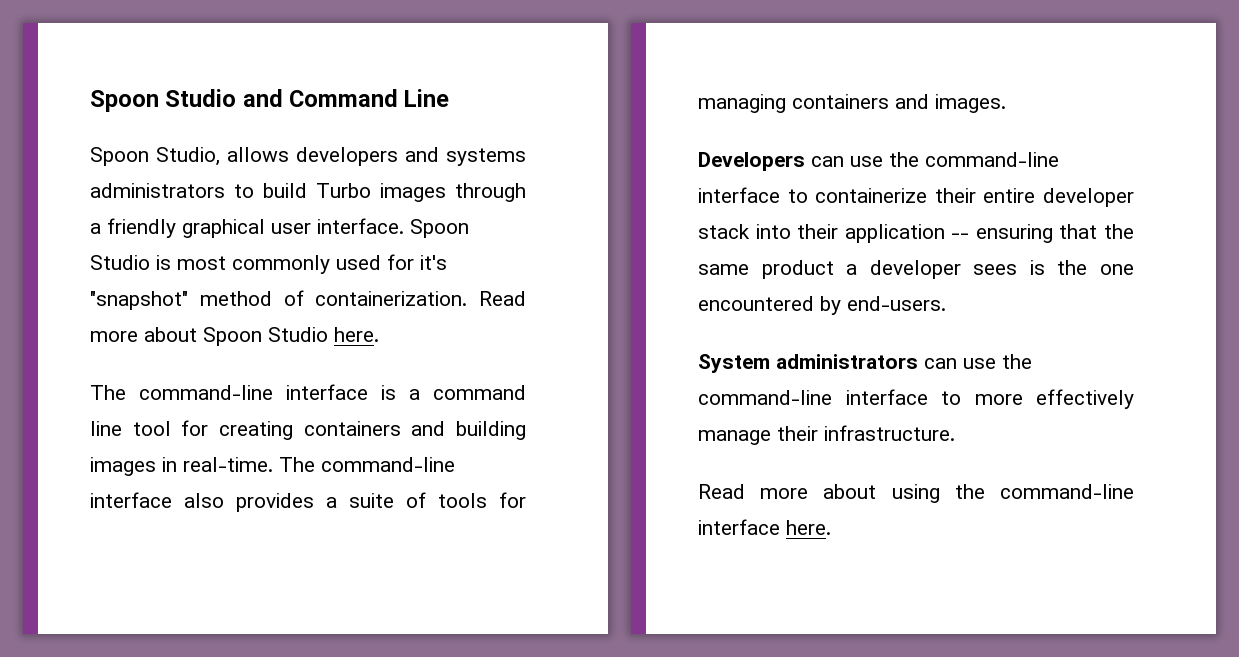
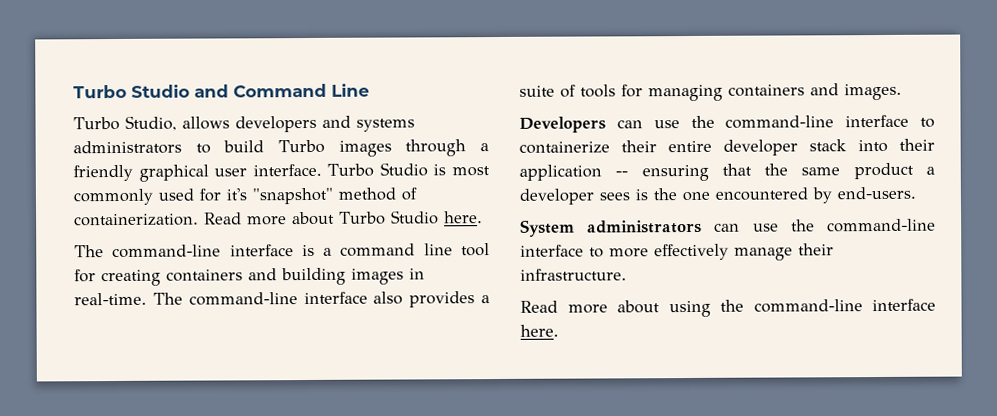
- Spoon Studio and Command Line
+ Turbo Studio and Command Line
- Spoon Studio, allows developers and systems administrators to build Turbo images through a friendly graphical user interface.
+ Turbo Studio, allows developers and systems administrators to build Turbo images through a friendly graphical user interface.
- Spoon Studio is most commonly used for it's "snapshot" method of containerization.
+ Turbo Studio is most commonly used for it's "snapshot" method of containerization.
- Read more about Spoon Studio here.
+ Read more about Turbo Studio here.

